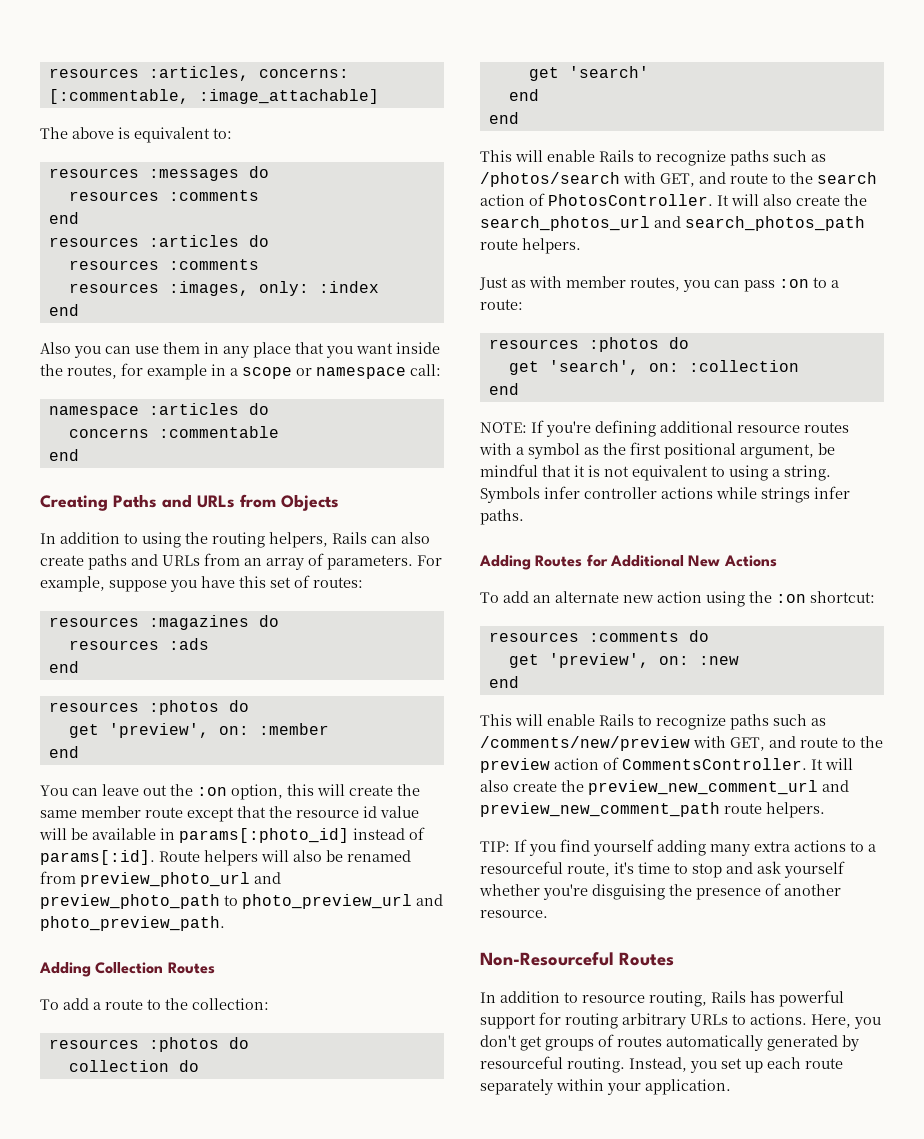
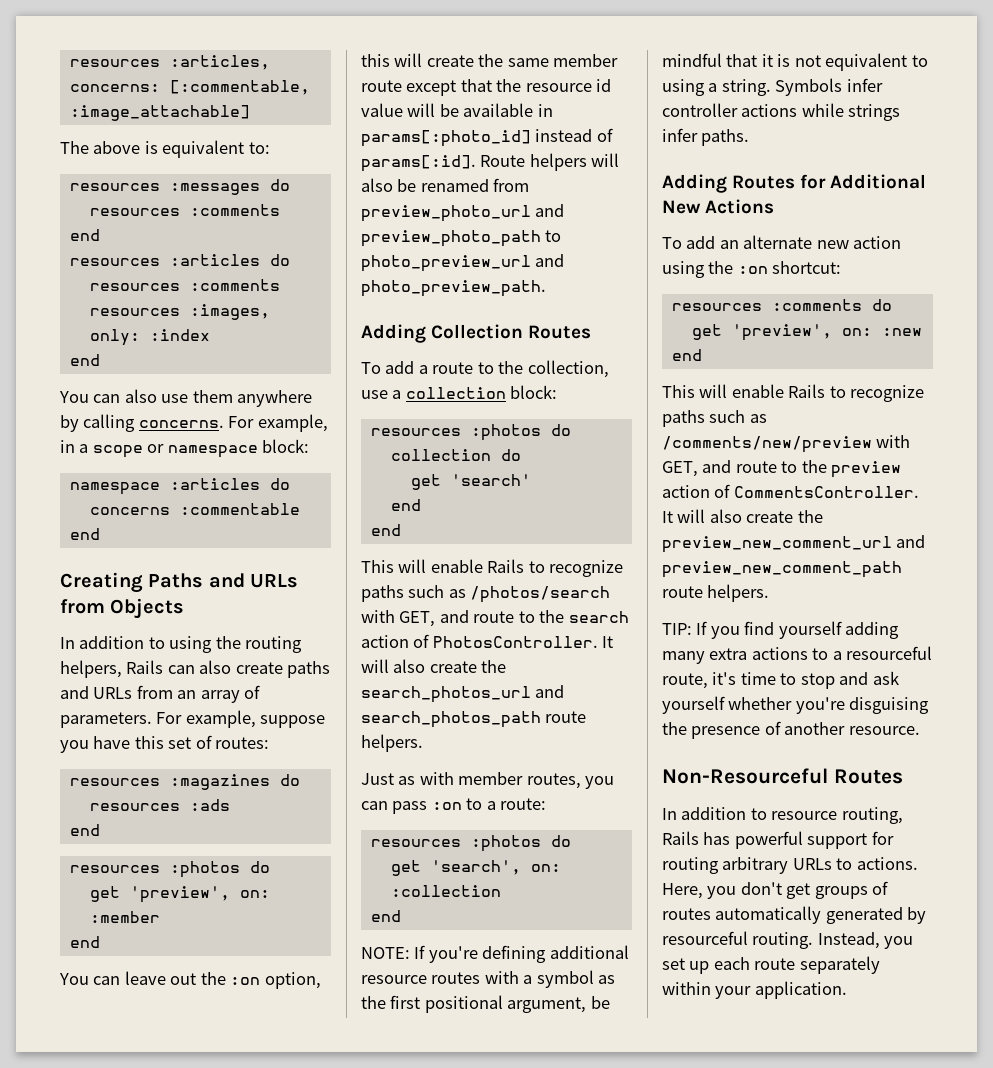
- Also you can use them in any place that you want inside the routes, for example in a scope or namespace call:
+ You can also use them anywhere by calling concerns. For example, in a scope or namespace block:
- To add a route to the collection:
+ To add a route to the collection, use a collection block:

